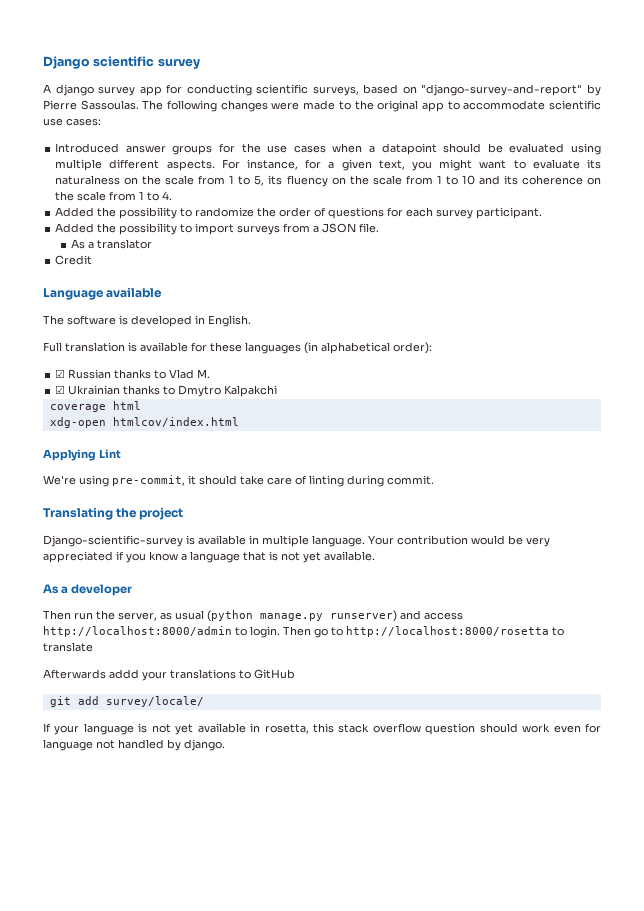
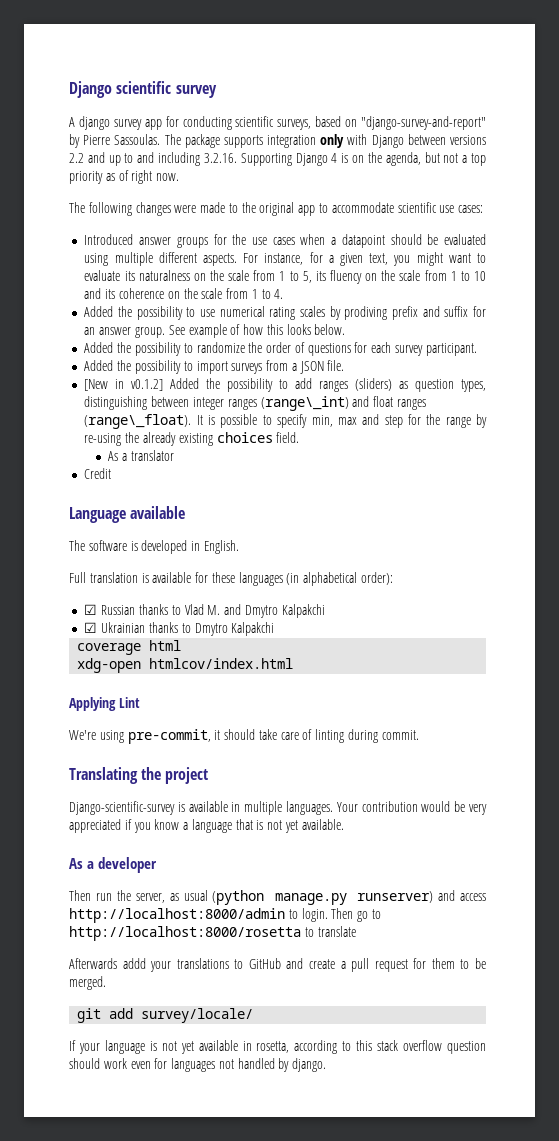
+ The package supports integration only with Django between versions 2.2 and up to and including 3.2.16. Supporting Django 4 is on the agenda, but not a top priority as of right now.
+ Added the possibility to use numerical rating scales by prodiving prefix and suffix for an answer group. See example of how this looks below.
+ [New in v0.1.2] Added the possibility to add ranges (sliders) as question types, distinguishing between integer ranges (range\_int) and float ranges (range\_float). It is possible to specify min, max and step for the range by re-using the already existing choices field.
- ☑ Russian thanks to Vlad M.
+ ☑ Russian thanks to Vlad M. and Dmytro Kalpakchi
- Django-scientific-survey is available in multiple language.
+ Django-scientific-survey is available in multiple languages.
- Afterwards addd your translations to GitHub
+ Afterwards addd your translations to GitHub and create a pull request for them to be merged.
- If your language is not yet available in rosetta, this stack overflow question should work even for language not handled by django.
+ If your language is not yet available in rosetta, according to this stack overflow question should work even for languages not handled by django.

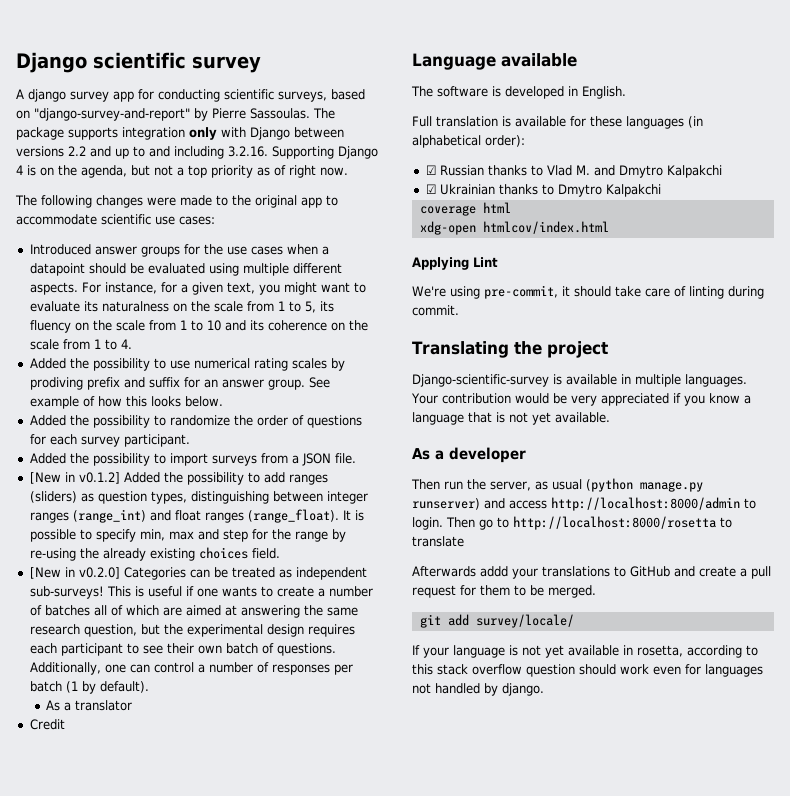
- [New in v0.1.2] Added the possibility to add ranges (sliders) as question types, distinguishing between integer ranges (range\_int) and float ranges (range\_float).
+ [New in v0.1.2] Added the possibility to add ranges (sliders) as question types, distinguishing between integer ranges (range_int) and float ranges (range_float).
+ [New in v0.2.0] Categories can be treated as independent sub-surveys! This is useful if one wants to create a number of batches all of which are aimed at answering the same research question, but the experimental design requires each participant to see their own batch of questions. Additionally, one can control a number of responses per batch (1 by default).

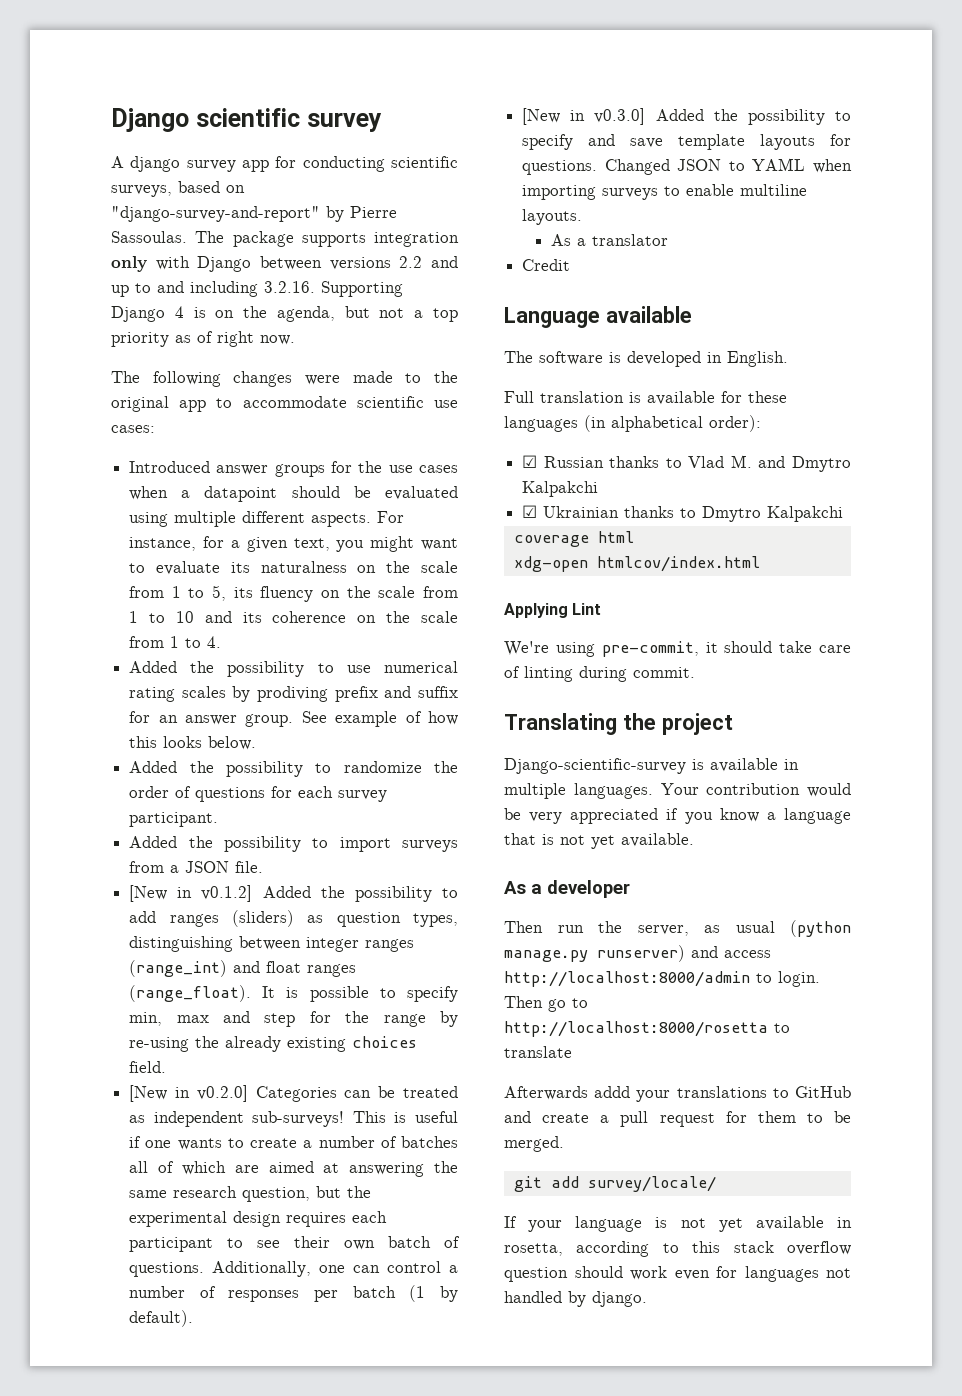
+ [New in v0.3.0] Added the possibility to specify and save template layouts for questions. Changed JSON to YAML when importing surveys to enable multiline layouts.

